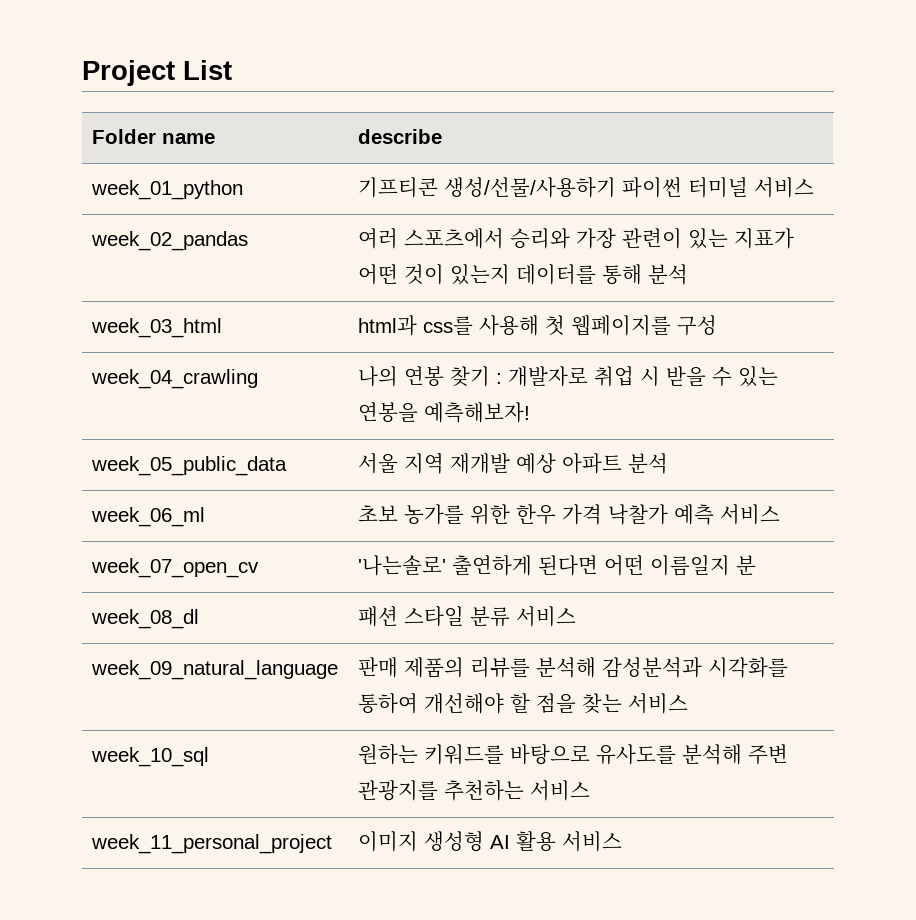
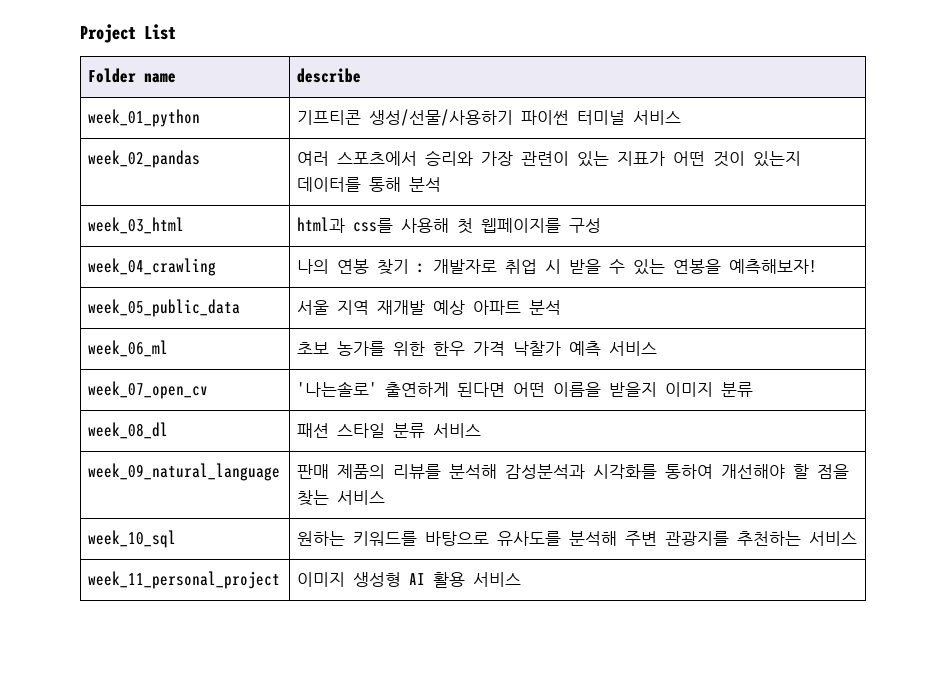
- week_07_open_cv | '나는솔로' 출연하게 된다면 어떤 이름일지 분
+ week_07_open_cv | '나는솔로' 출연하게 된다면 어떤 이름을 받을지 이미지 분류

